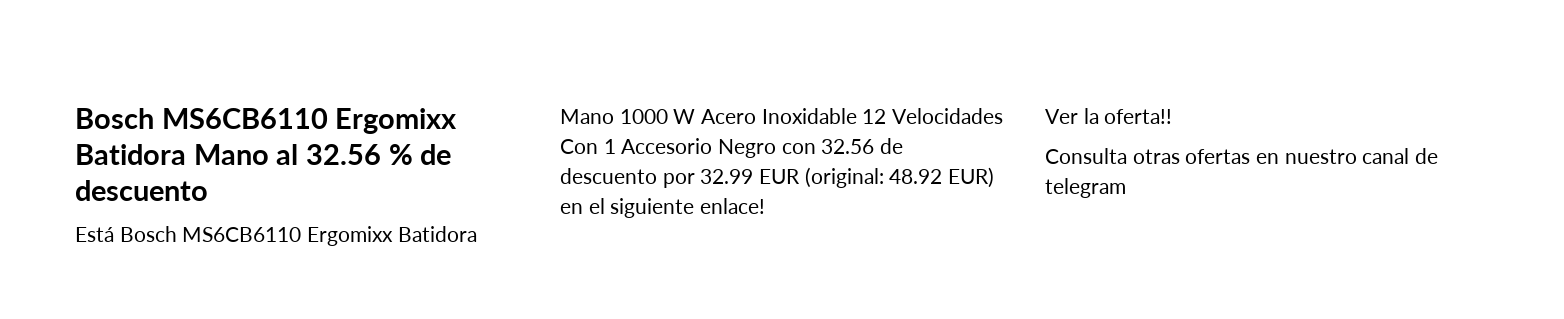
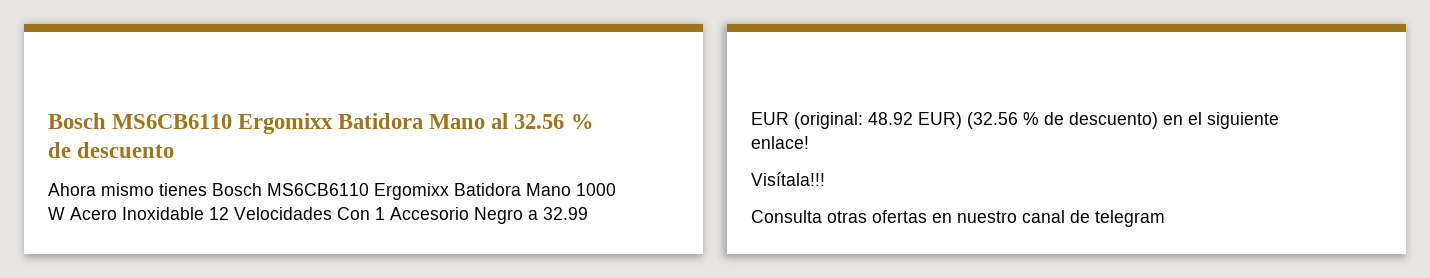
- Está Bosch MS6CB6110 Ergomixx Batidora Mano 1000 W Acero Inoxidable 12 Velocidades Con 1 Accesorio Negro con 32.56 de descuento por 32.99 EUR (original: 48.92 EUR) en el siguiente enlace!
+ Ahora mismo tienes Bosch MS6CB6110 Ergomixx Batidora Mano 1000 W Acero Inoxidable 12 Velocidades Con 1 Accesorio Negro a 32.99 EUR (original: 48.92 EUR) (32.56 % de descuento) en el siguiente enlace!
- Ver la oferta!!
+ Visítala!!!

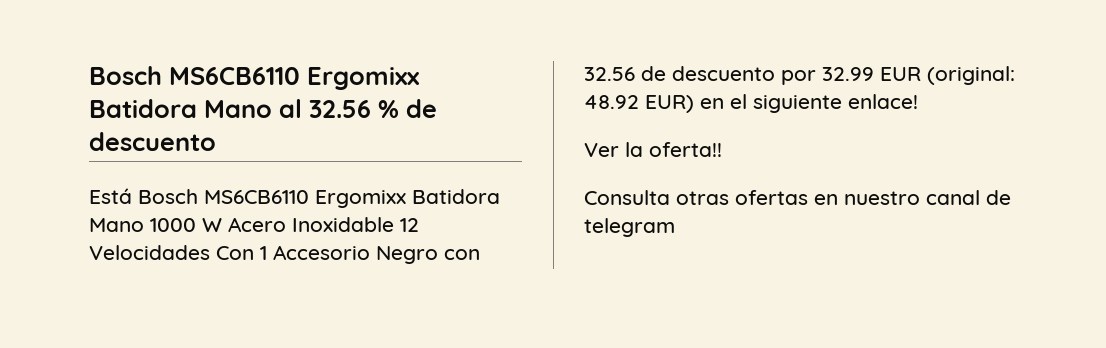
- Ahora mismo tienes Bosch MS6CB6110 Ergomixx Batidora Mano 1000 W Acero Inoxidable 12 Velocidades Con 1 Accesorio Negro a 32.99 EUR (original: 48.92 EUR) (32.56 % de descuento) en el siguiente enlace!
+ Está Bosch MS6CB6110 Ergomixx Batidora Mano 1000 W Acero Inoxidable 12 Velocidades Con 1 Accesorio Negro con 32.56 de descuento por 32.99 EUR (original: 48.92 EUR) en el siguiente enlace!
- Visítala!!!
+ Ver la oferta!!

